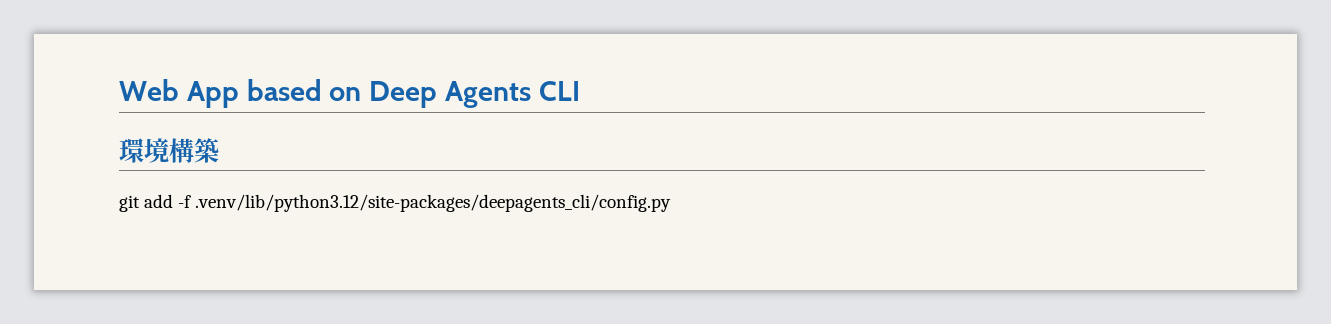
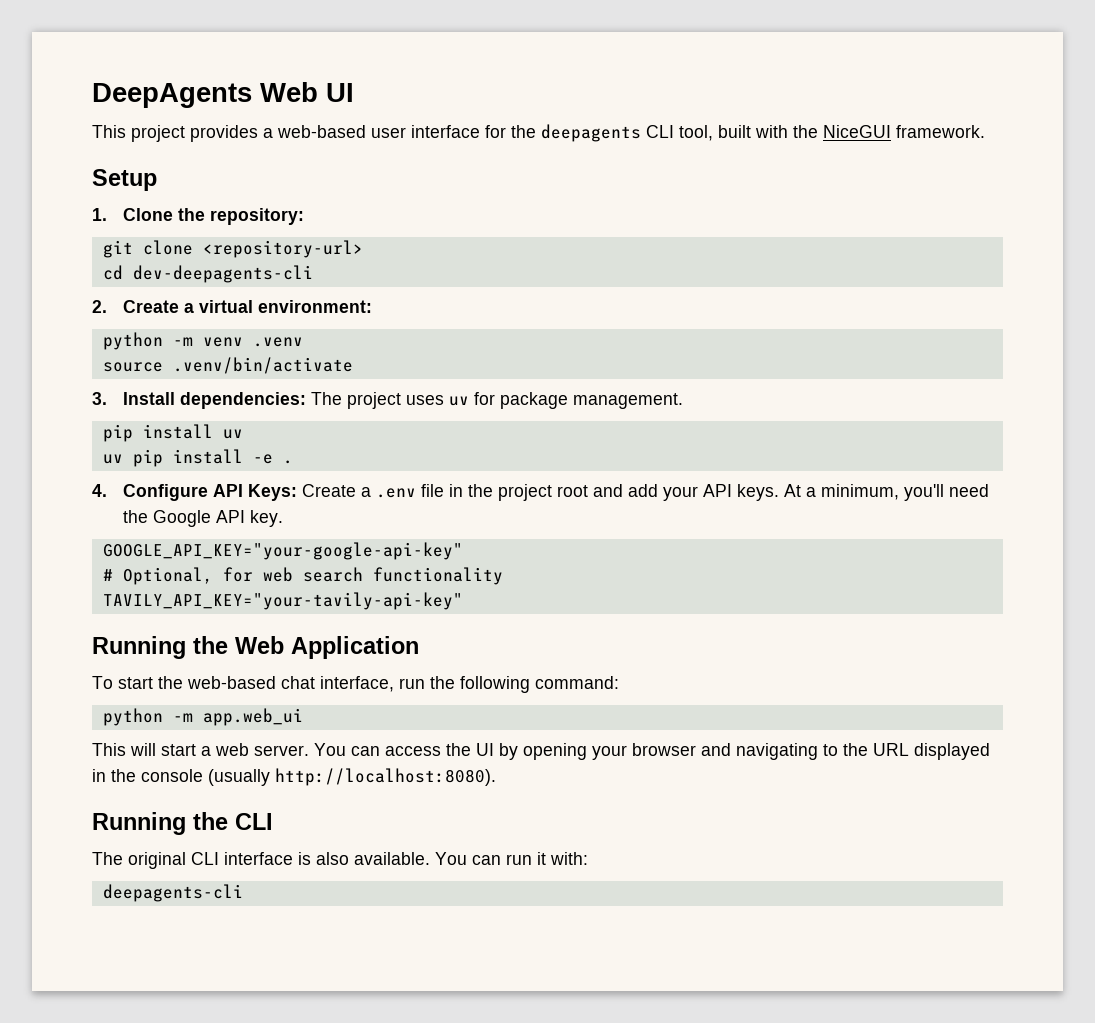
- Web App based on Deep Agents CLI
- 環境構築
- git add -f .venv/lib/python3.12/site-packages/deepagents_cli/config.py
+ DeepAgents Web UI
+ This project provides a web-based user interface for the deepagents CLI tool, built with the NiceGUI framework.
+ Setup
+ 1. Clone the repository:
+ git clone <repository-url>
+ cd dev-deepagents-cli
+ 2. Create a virtual environment:
+ python -m venv .venv
+ source .venv/bin/activate
+ 3. Install dependencies: The project uses uv for package management.
+ pip install uv
+ uv pip install -e .
+ 4. Configure API Keys: Create a .env file in the project root and add your API keys. At a minimum, you'll need the Google API key.
+ GOOGLE_API_KEY="your-google-api-key"
+ # Optional, for web search functionality
+ TAVILY_API_KEY="your-tavily-api-key"
+ Running the Web Application
+ To start the web-based chat interface, run the following command:
+ python -m app.web_ui
+ This will start a web server. You can access the UI by opening your browser and navigating to the URL displayed in the console (usually http://localhost:8080).
+ Running the CLI
+ The original CLI interface is also available. You can run it with:
+ deepagents-cli

